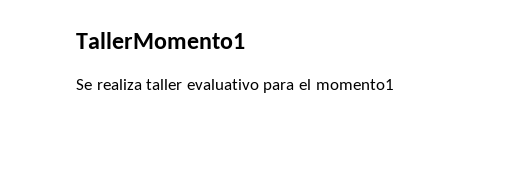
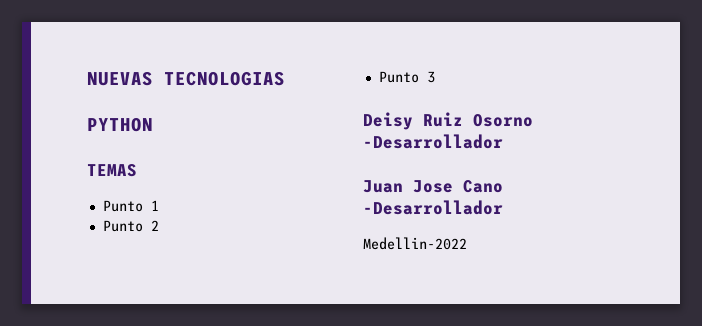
- TallerMomento1
- Se realiza taller evaluativo para el momento1
+ NUEVAS TECNOLOGIAS
+ PYTHON
+ TEMAS
+ Punto 1
+ Punto 2
+ Punto 3
+ Deisy Ruiz Osorno -Desarrollador
+ Juan Jose Cano -Desarrollador
+ Medellin-2022

